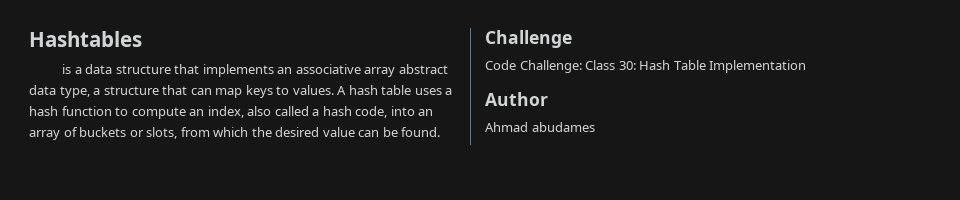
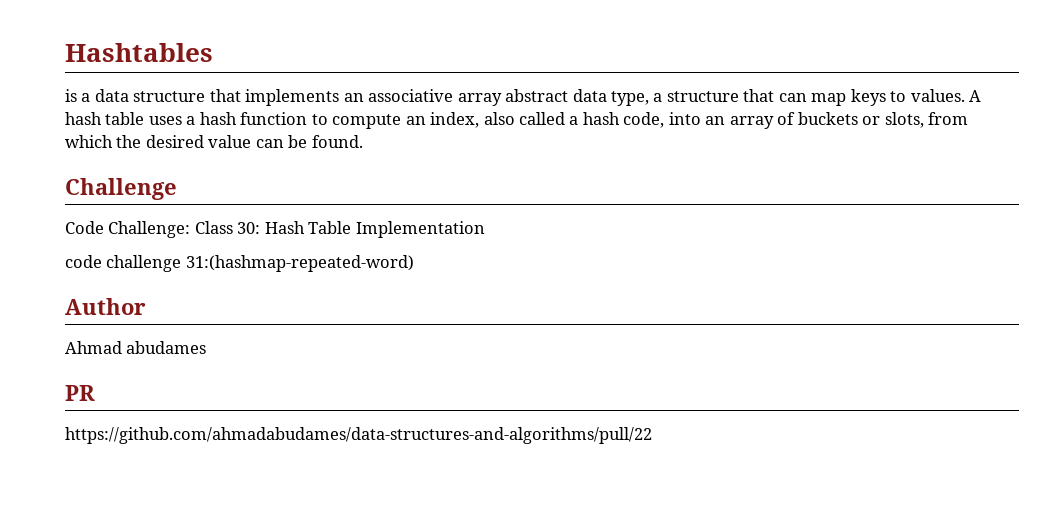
+ code challenge 31:(hashmap-repeated-word)
+ PR
+ https://github.com/ahmadabudames/data-structures-and-algorithms/pull/22

